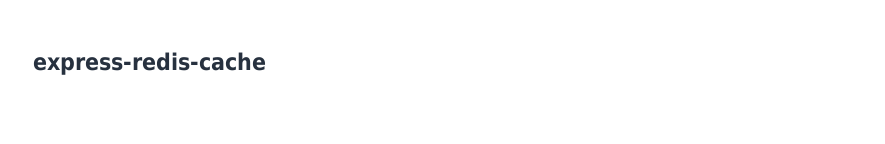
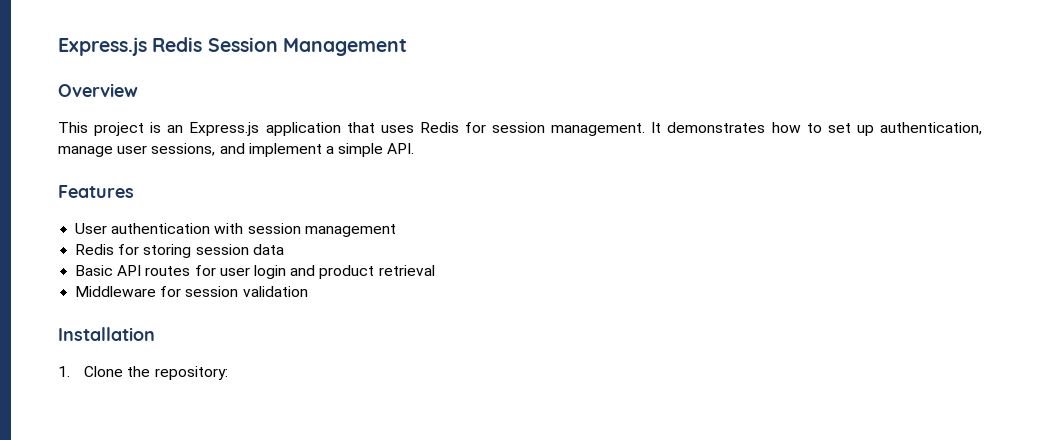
- express-redis-cache
+ Express.js Redis Session Management
+ Overview
+ This project is an Express.js application that uses Redis for session management. It demonstrates how to set up authentication, manage user sessions, and implement a simple API.
+ Features
+ User authentication with session management
+ Redis for storing session data
+ Basic API routes for user login and product retrieval
+ Middleware for session validation
+ Installation
+ 1. Clone the repository:

